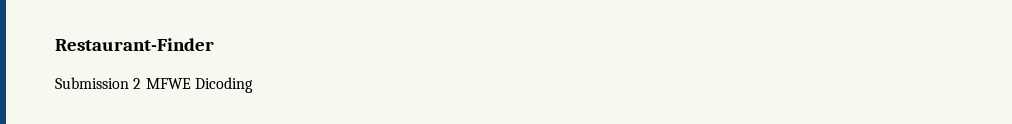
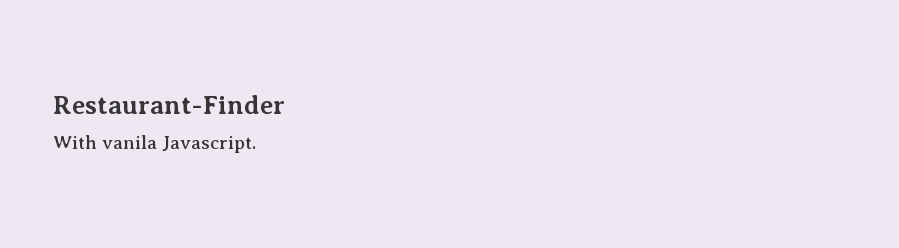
- Submission 2 MFWE Dicoding
+ With vanila Javascript.

